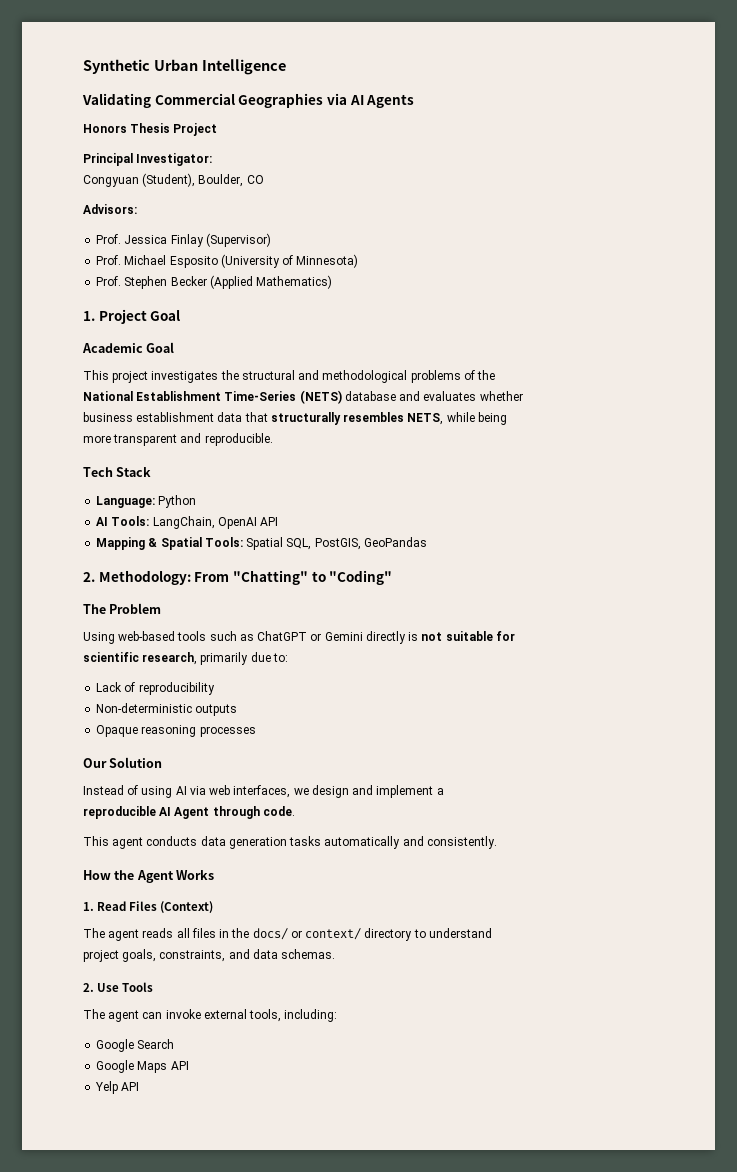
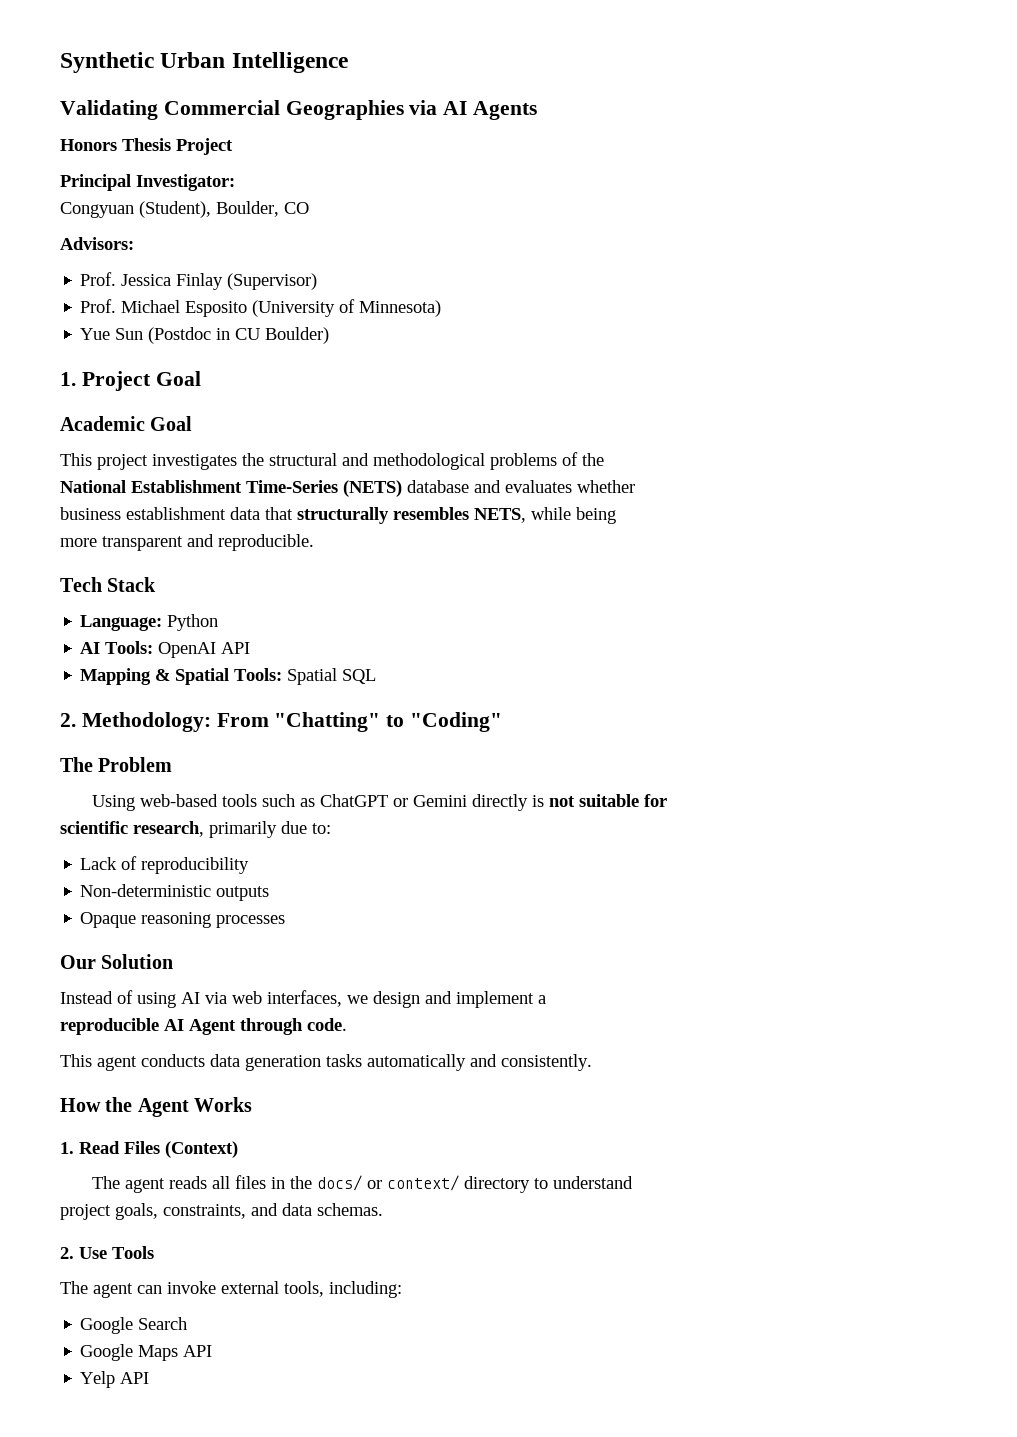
- Prof. Stephen Becker (Applied Mathematics)
+ Yue Sun (Postdoc in CU Boulder)
- AI Tools: LangChain, OpenAI API
+ AI Tools: OpenAI API
- Mapping & Spatial Tools: Spatial SQL, PostGIS, GeoPandas
+ Mapping & Spatial Tools: Spatial SQL

